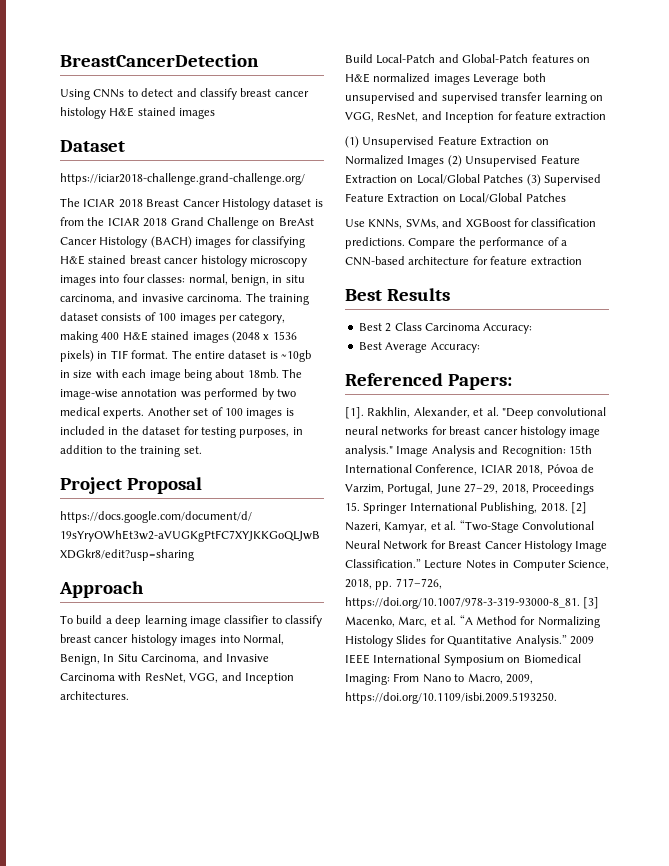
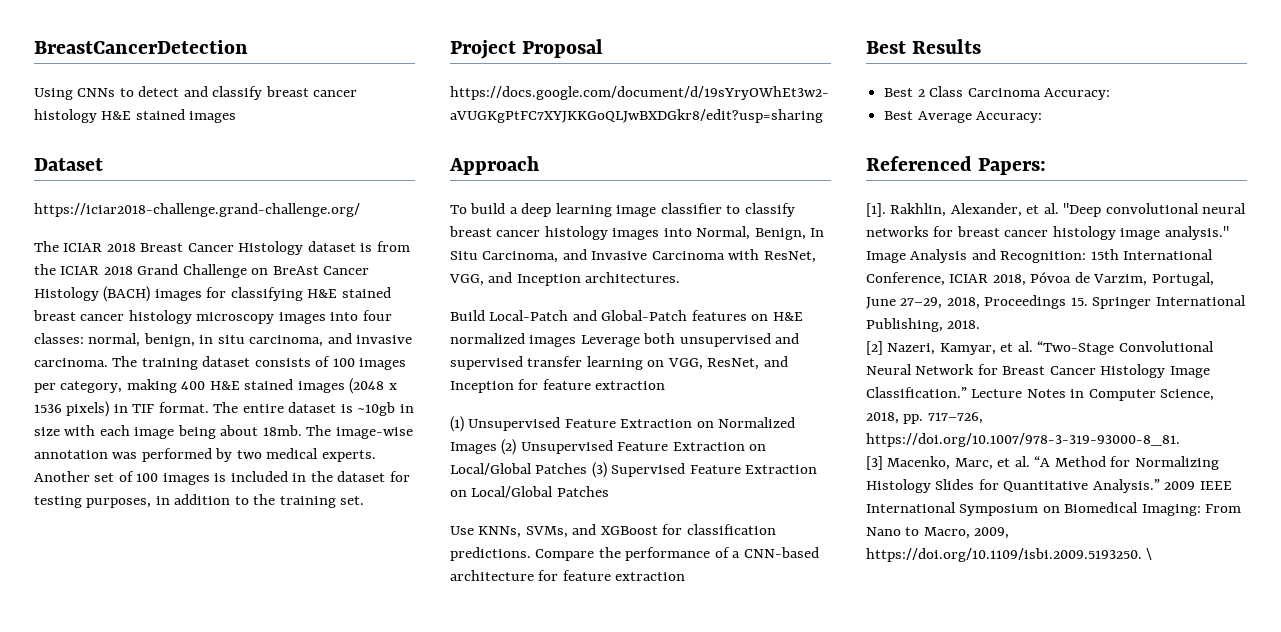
- Image Analysis and Recognition: 15th International Conference, ICIAR 2018, Póvoa de Varzim, Portugal, June 27–29, 2018, Proceedings 15. Springer International Publishing, 2018. [2] Nazeri, Kamyar, et al. “Two-Stage Convolutional Neural Network for Breast Cancer Histology Image Classification.”
+ Image Analysis and Recognition: 15th International Conference, ICIAR 2018, Póvoa de Varzim, Portugal, June 27–29, 2018, Proceedings 15. Springer International Publishing, 2018.
+ [2] Nazeri, Kamyar, et al. “Two-Stage Convolutional Neural Network for Breast Cancer Histology Image Classification.”
- Lecture Notes in Computer Science, 2018, pp. 717–726, https://doi.org/10.1007/978-3-319-93000-8_81. [3] Macenko, Marc, et al. “A Method for Normalizing Histology Slides for Quantitative Analysis.”
+ Lecture Notes in Computer Science, 2018, pp. 717–726, https://doi.org/10.1007/978-3-319-93000-8_81.
+ [3] Macenko, Marc, et al. “A Method for Normalizing Histology Slides for Quantitative Analysis.”
- 2009 IEEE International Symposium on Biomedical Imaging: From Nano to Macro, 2009, https://doi.org/10.1109/isbi.2009.5193250.
+ 2009 IEEE International Symposium on Biomedical Imaging: From Nano to Macro, 2009, https://doi.org/10.1109/isbi.2009.5193250. \

